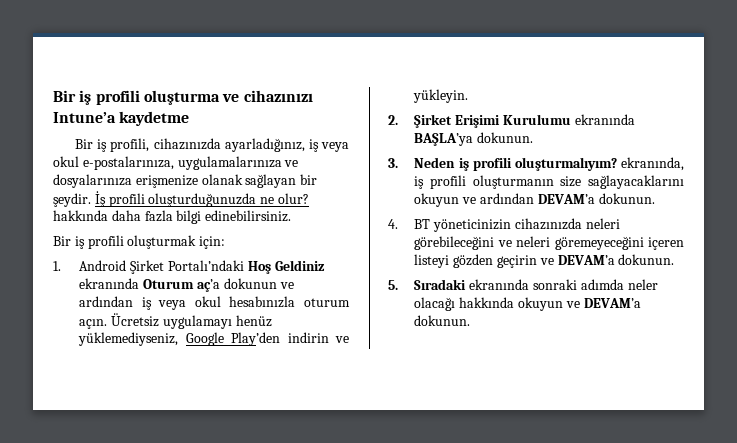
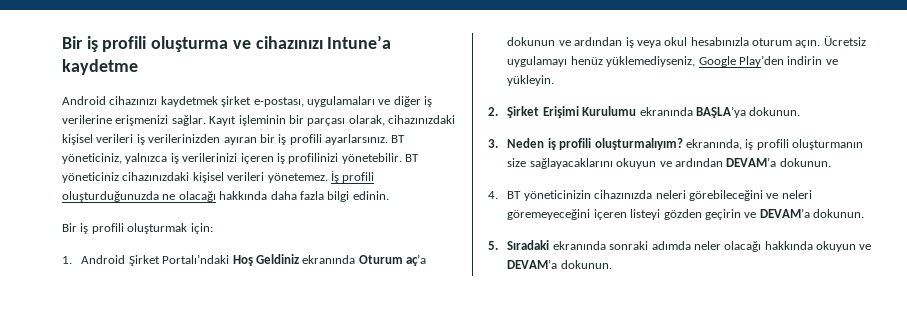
- Bir iş profili, cihazınızda ayarladığınız, iş veya okul e-postalarınıza, uygulamalarınıza ve dosyalarınıza erişmenize olanak sağlayan bir şeydir.
+ Android cihazınızı kaydetmek şirket e-postası, uygulamaları ve diğer iş verilerine erişmenizi sağlar. Kayıt işleminin bir parçası olarak, cihazınızdaki kişisel verileri iş verilerinizden ayıran bir iş profili ayarlarsınız. BT yöneticiniz, yalnızca iş verilerinizi içeren iş profilinizi yönetebilir. BT yöneticiniz cihazınızdaki kişisel verileri yönetemez.
- İş profili oluşturduğunuzda ne olur? hakkında daha fazla bilgi edinebilirsiniz.
+ İş profili oluşturduğunuzda ne olacağı hakkında daha fazla bilgi edinin.

